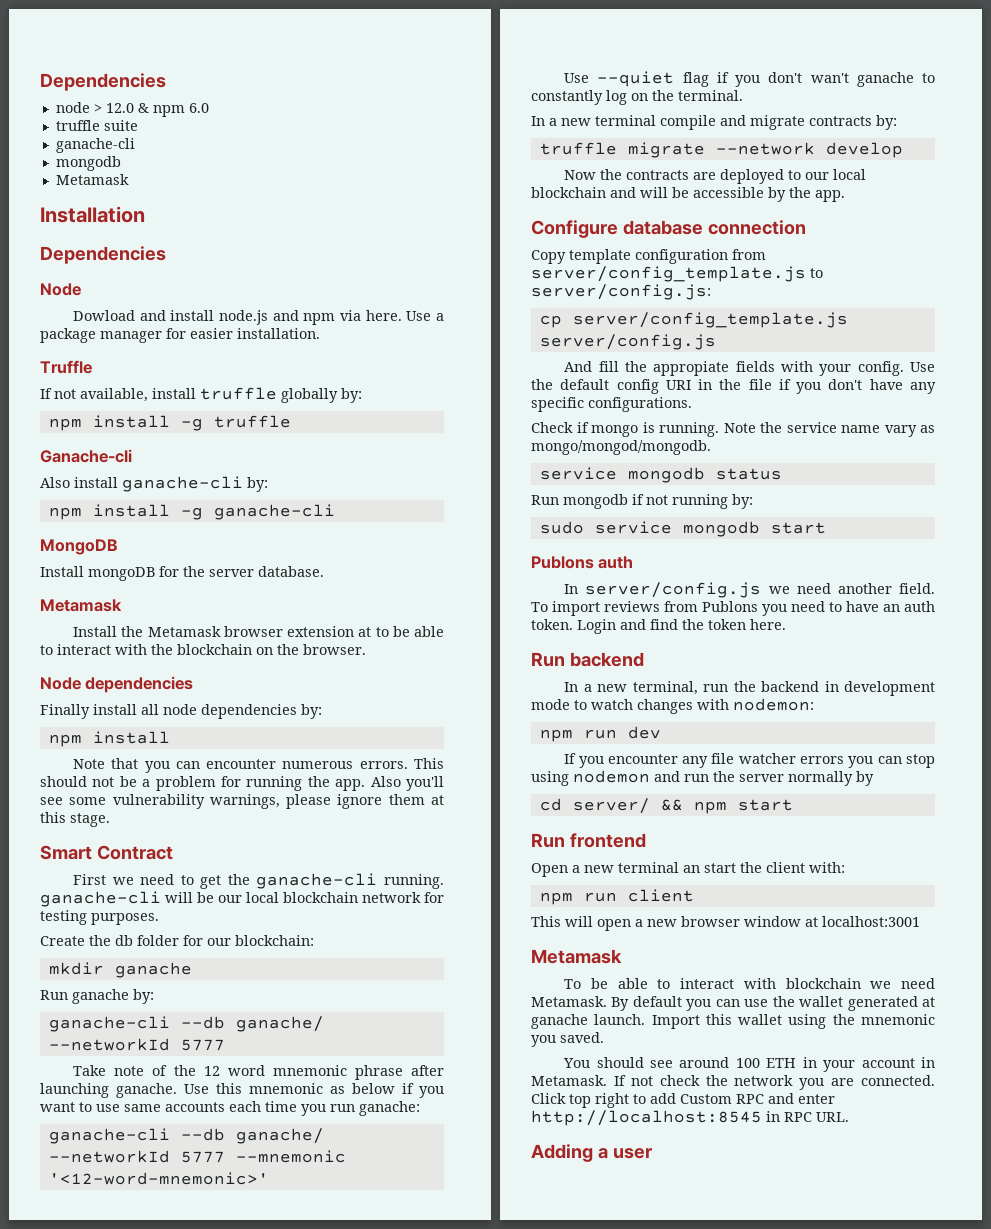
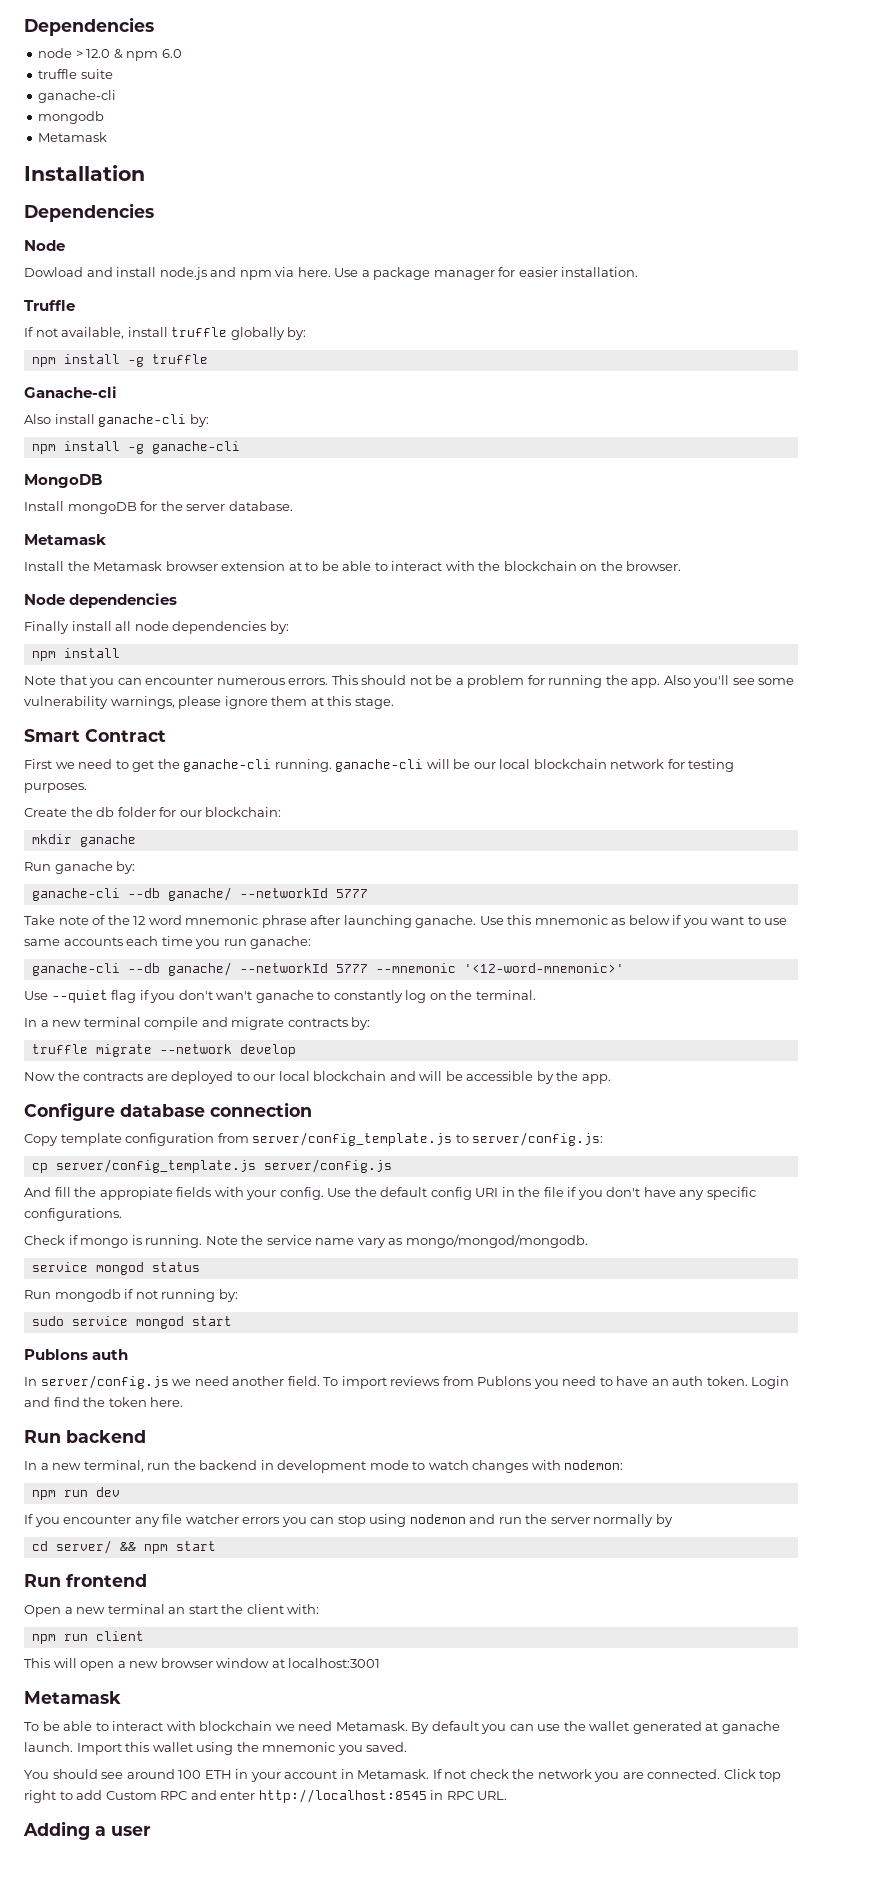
- service mongodb status
+ service mongod status
- sudo service mongodb start
+ sudo service mongod start

